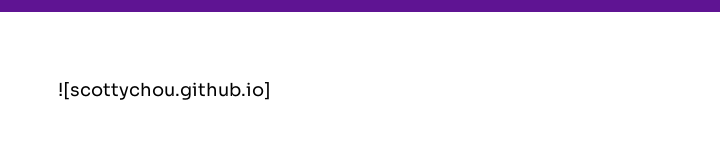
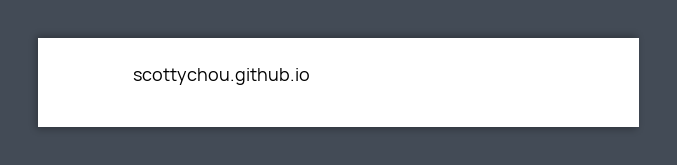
- ![scottychou.github.io]
+ scottychou.github.io

